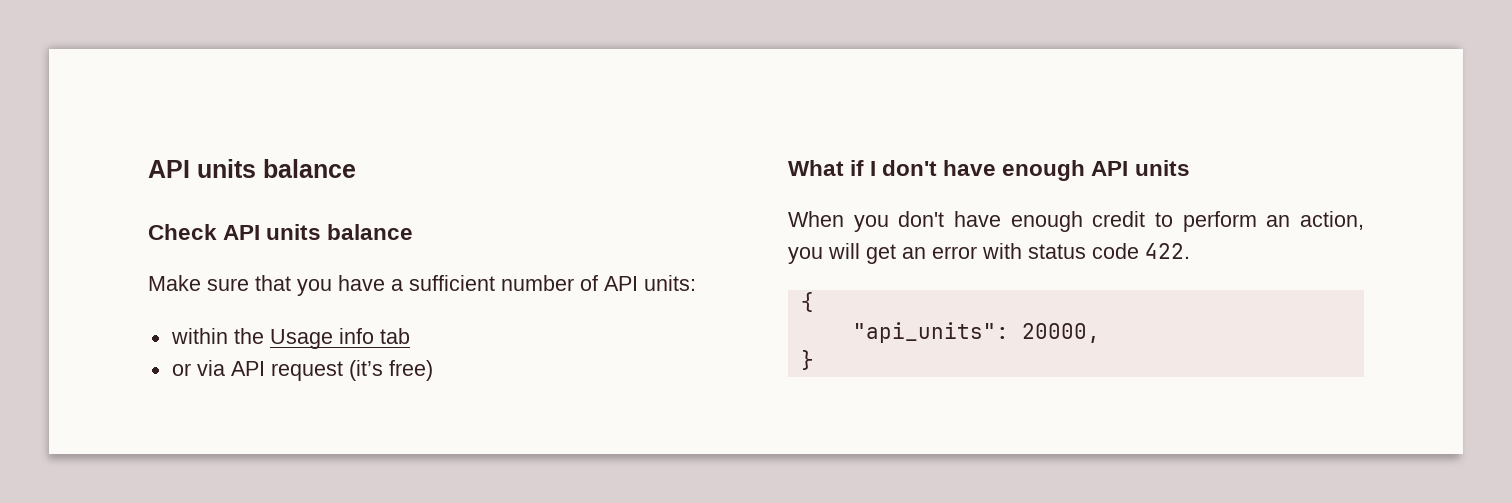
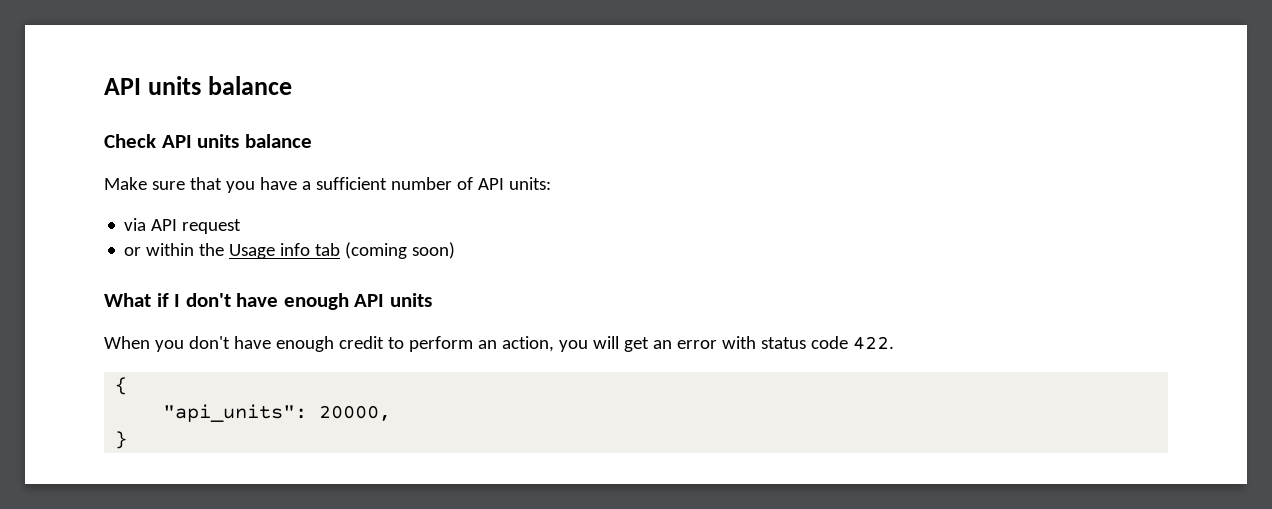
- within the Usage info tab
- or via API request (it’s free)
+ via API request
+ or within the Usage info tab (coming soon)

